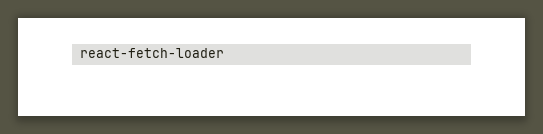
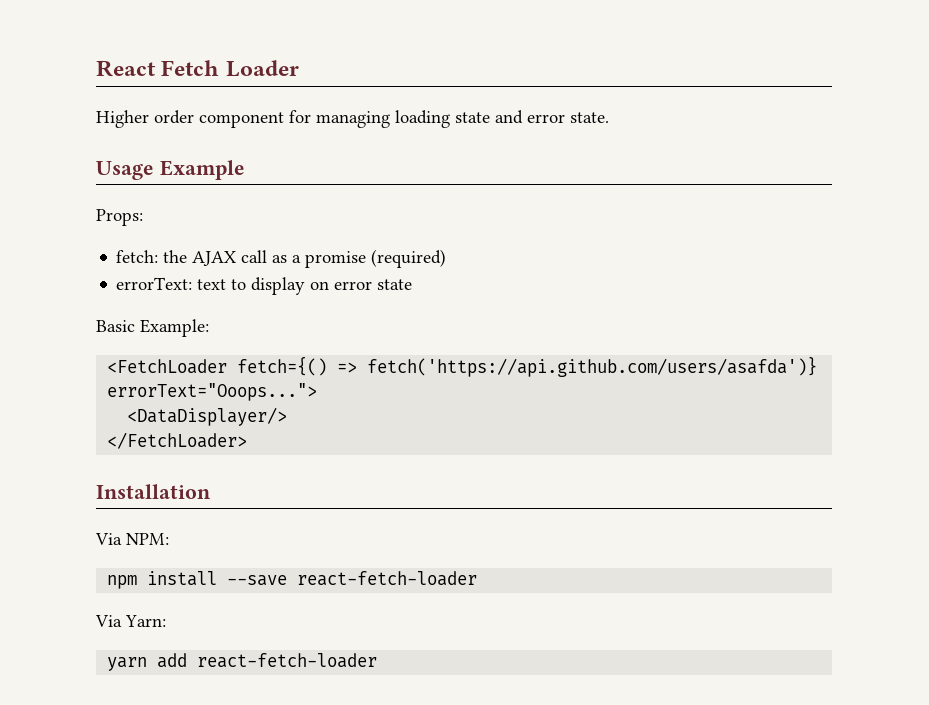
- react-fetch-loader
+ React Fetch Loader
+ Higher order component for managing loading state and error state.
+ Usage Example
+ Props:
+ fetch: the AJAX call as a promise (required)
+ errorText: text to display on error state
+ Basic Example:
+ <FetchLoader fetch={() => fetch('https://api.github.com/users/asafda')} errorText="Ooops...">
+ <DataDisplayer/>
+ </FetchLoader>
+ Installation
+ Via NPM:
+ npm install --save react-fetch-loader
+ Via Yarn:
+ yarn add react-fetch-loader

